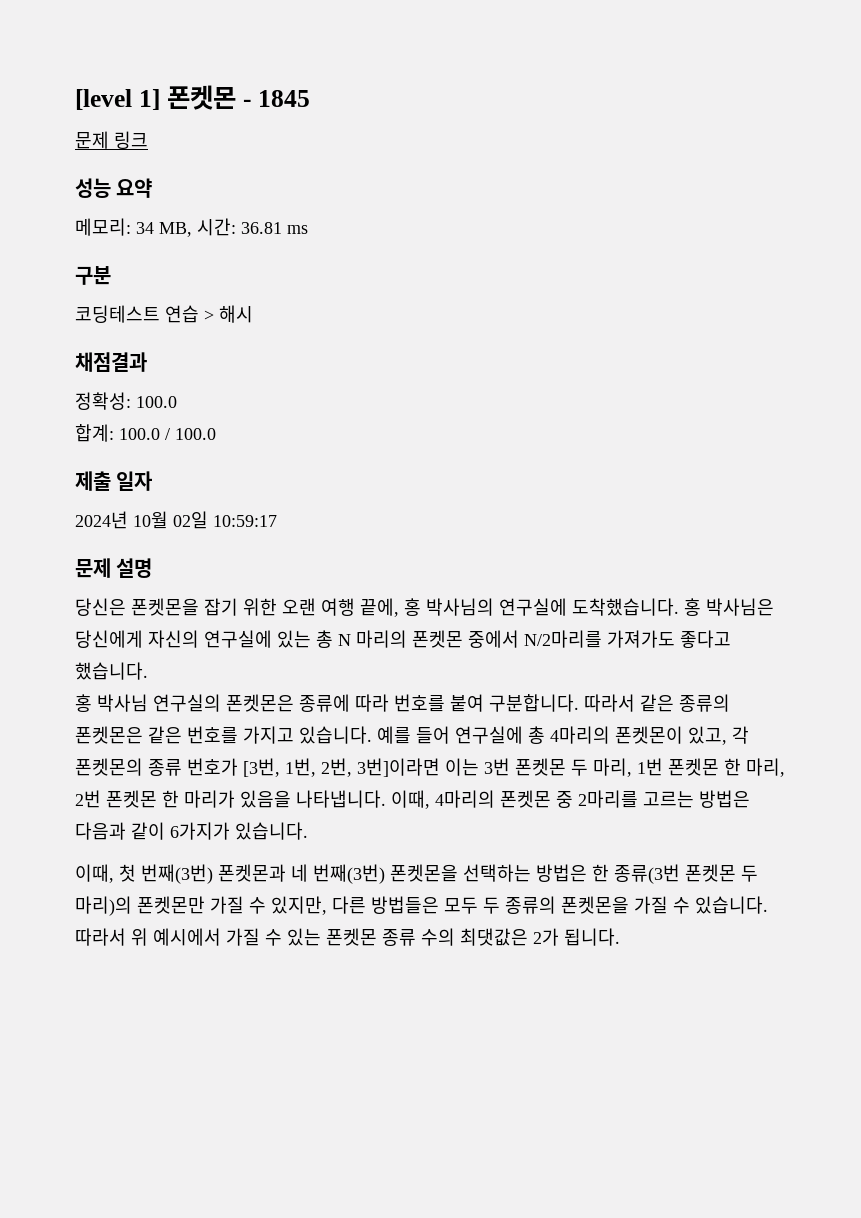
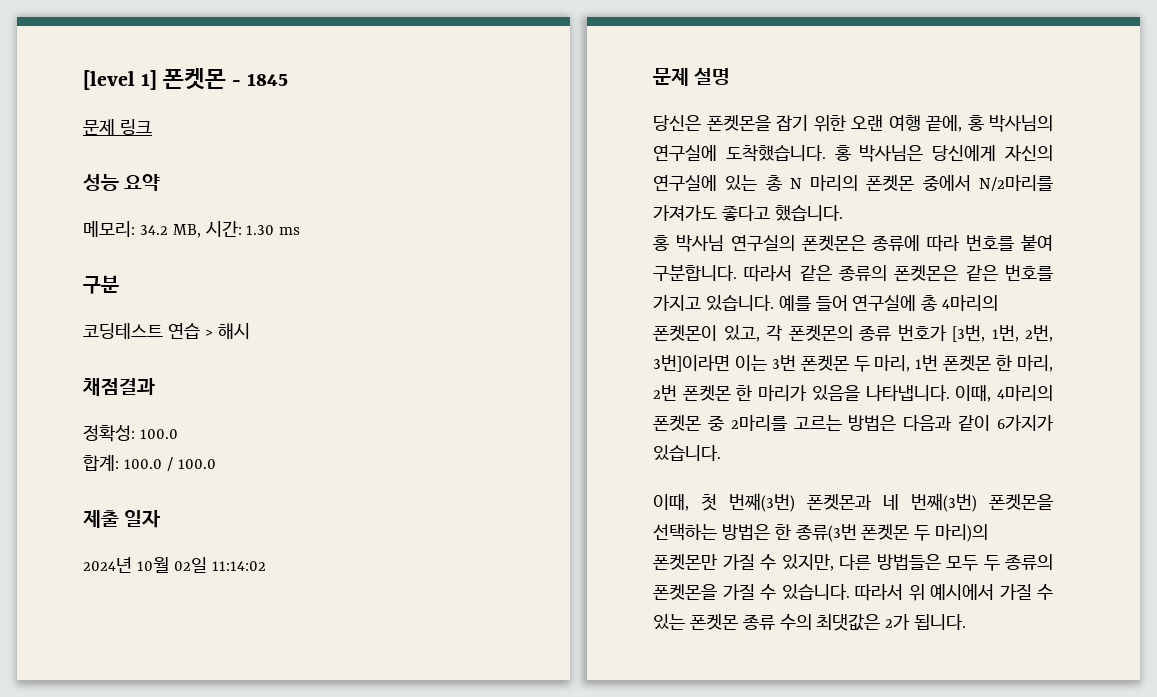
- 메모리: 34 MB, 시간: 36.81 ms
+ 메모리: 34.2 MB, 시간: 1.30 ms
- 2024년 10월 02일 10:59:17
+ 2024년 10월 02일 11:14:02

